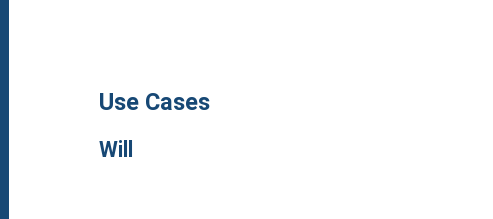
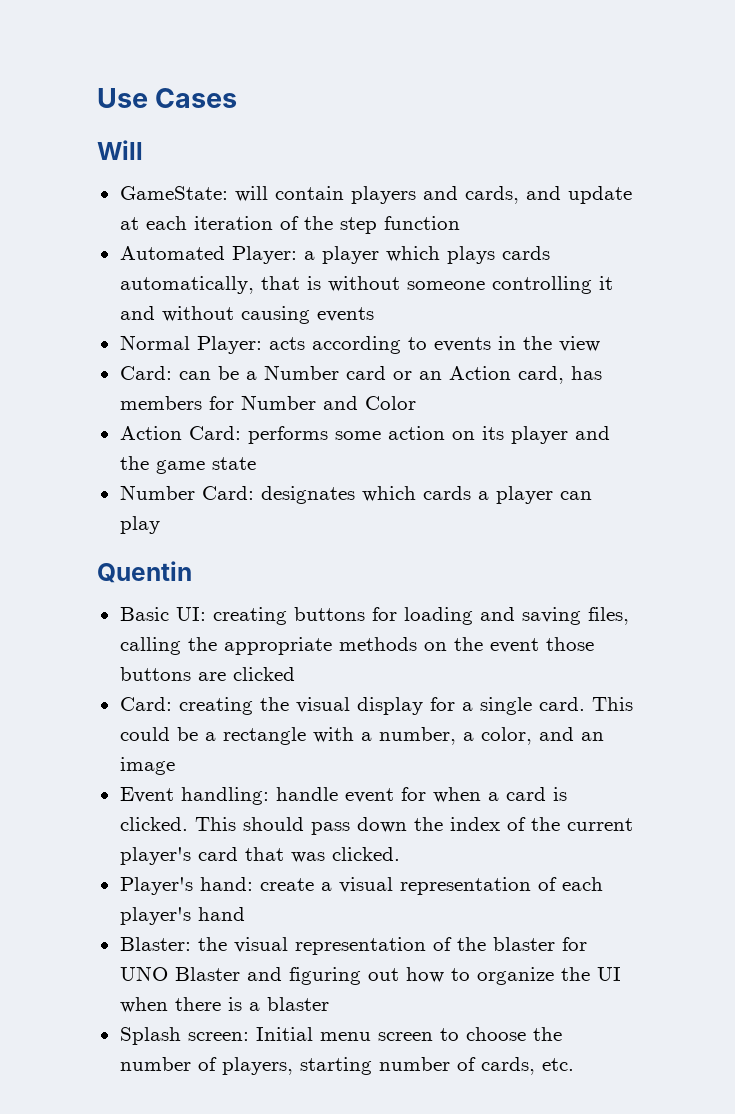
+ GameState: will contain players and cards, and update at each iteration of the step function
+ Automated Player: a player which plays cards automatically, that is without someone controlling it and without causing events
+ Normal Player: acts according to events in the view
+ Card: can be a Number card or an Action card, has members for Number and Color
+ Action Card: performs some action on its player and the game state
+ Number Card: designates which cards a player can play
+ Quentin
+ Basic UI: creating buttons for loading and saving files, calling the appropriate methods on the event those buttons are clicked
+ Card: creating the visual display for a single card. This could be a rectangle with a number, a color, and an image
+ Event handling: handle event for when a card is clicked. This should pass down the index of the current player's card that was clicked.
+ Player's hand: create a visual representation of each player's hand
+ Blaster: the visual representation of the blaster for UNO Blaster and figuring out how to organize the UI when there is a blaster
+ Splash screen: Initial menu screen to choose the number of players, starting number of cards, etc.

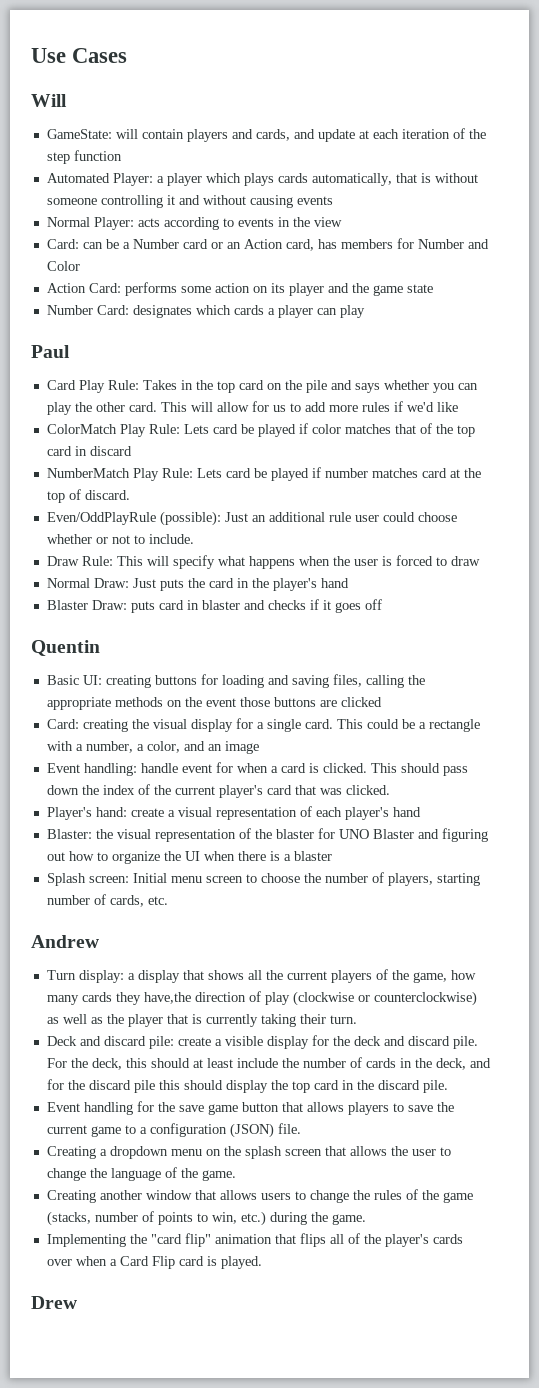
+ Paul
+ Card Play Rule: Takes in the top card on the pile and says whether you can play the other card. This will allow for us to add more rules if we'd like
+ ColorMatch Play Rule: Lets card be played if color matches that of the top card in discard
+ NumberMatch Play Rule: Lets card be played if number matches card at the top of discard.
+ Even/OddPlayRule (possible): Just an additional rule user could choose whether or not to include.
+ Draw Rule: This will specify what happens when the user is forced to draw
+ Normal Draw: Just puts the card in the player's hand
+ Blaster Draw: puts card in blaster and checks if it goes off
+ Andrew
+ Turn display: a display that shows all the current players of the game, how many cards they have,the direction of play (clockwise or counterclockwise) as well as the player that is currently taking their turn.
+ Deck and discard pile: create a visible display for the deck and discard pile. For the deck, this should at least include the number of cards in the deck, and for the discard pile this should display the top card in the discard pile.
+ Event handling for the save game button that allows players to save the current game to a configuration (JSON) file.
+ Creating a dropdown menu on the splash screen that allows the user to change the language of the game.
+ Creating another window that allows users to change the rules of the game (stacks, number of points to win, etc.) during the game.
+ Implementing the "card flip" animation that flips all of the player's cards over when a Card Flip card is played.
+ Drew

